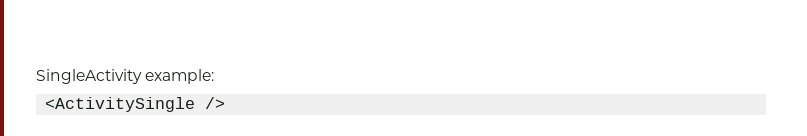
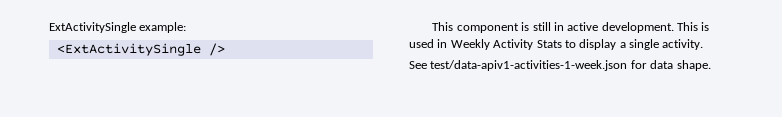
- SingleActivity example:
+ ExtActivitySingle example:
- <ActivitySingle />
+ <ExtActivitySingle />
+ This component is still in active development. This is used in Weekly Activity Stats to display a single activity.
+ See test/data-apiv1-activities-1-week.json for data shape.

